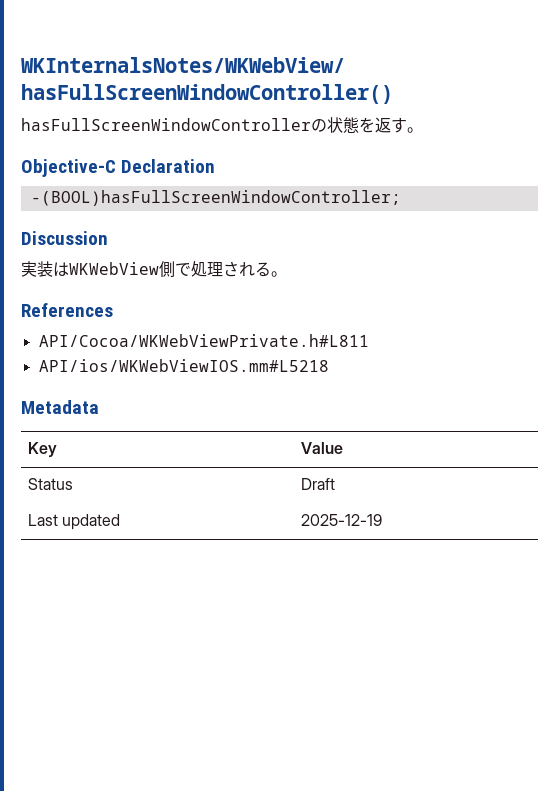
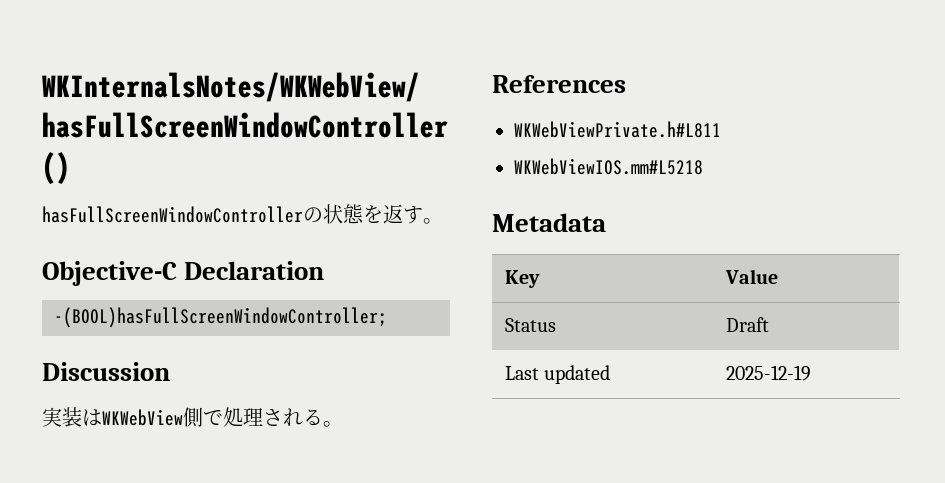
- API/Cocoa/WKWebViewPrivate.h#L811
- API/ios/WKWebViewIOS.mm#L5218
+ WKWebViewPrivate.h#L811
+ WKWebViewIOS.mm#L5218

